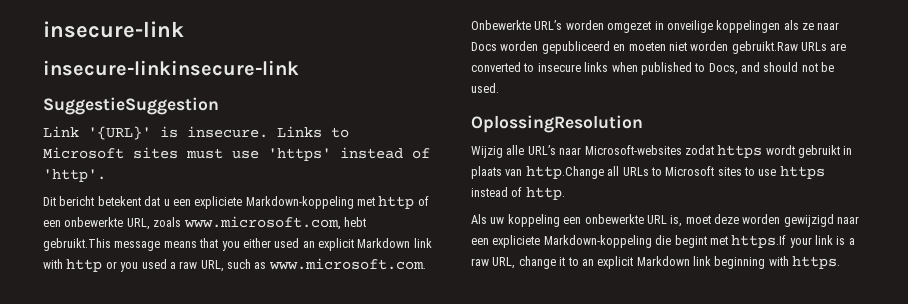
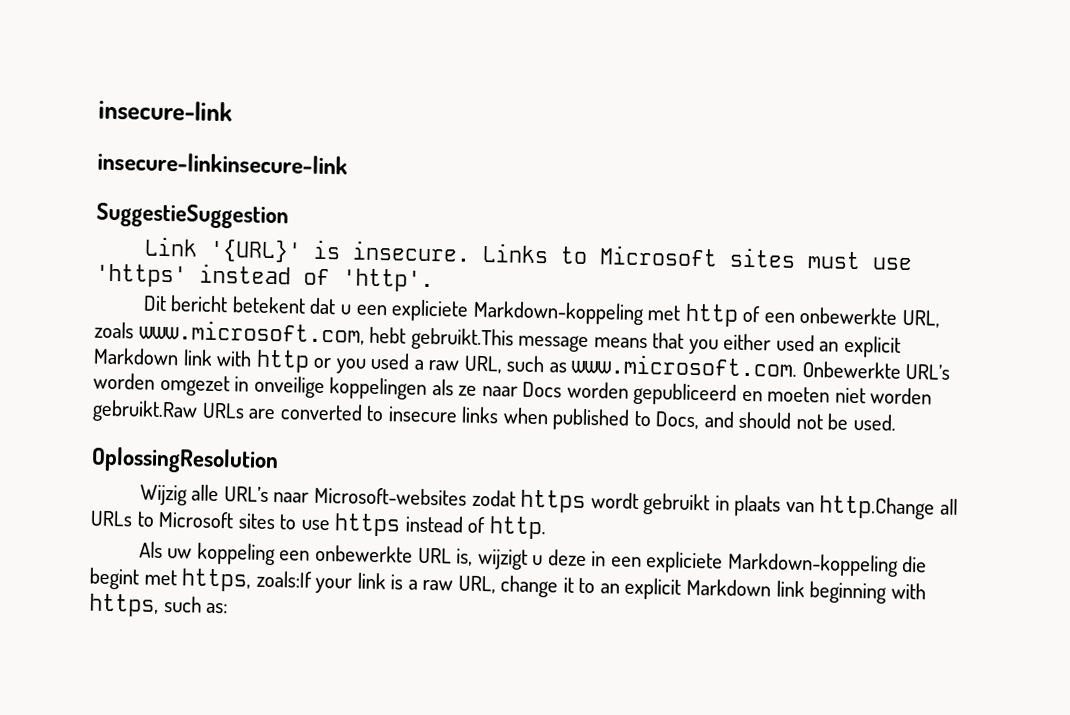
- Als uw koppeling een onbewerkte URL is, moet deze worden gewijzigd naar een expliciete Markdown-koppeling die begint met https.If your link is a raw URL, change it to an explicit Markdown link beginning with https.
+ Als uw koppeling een onbewerkte URL is, wijzigt u deze in een expliciete Markdown-koppeling die begint met https, zoals:If your link is a raw URL, change it to an explicit Markdown link beginning with https, such as:

